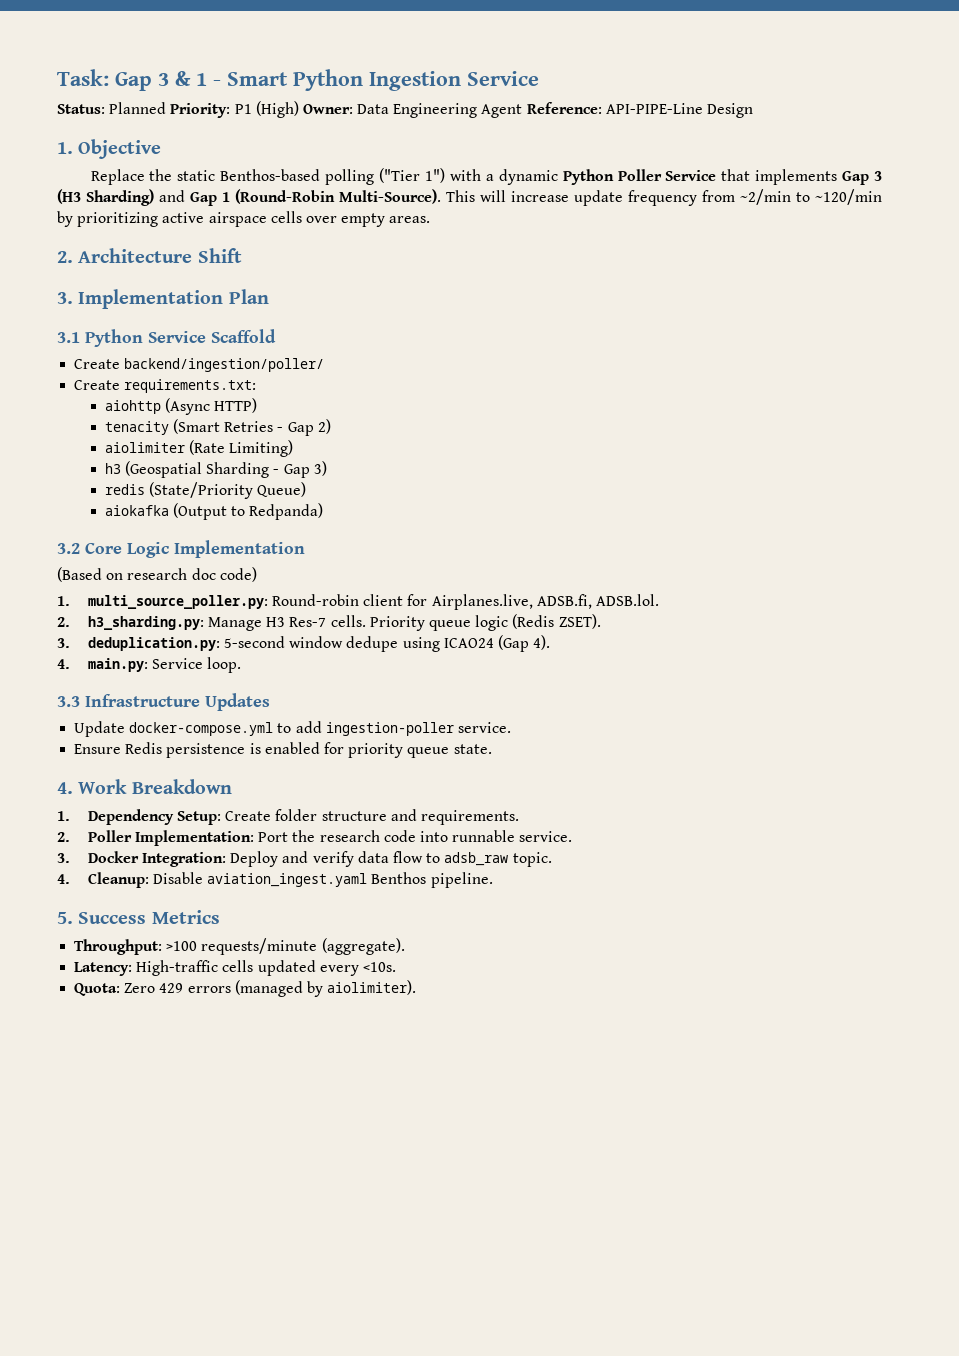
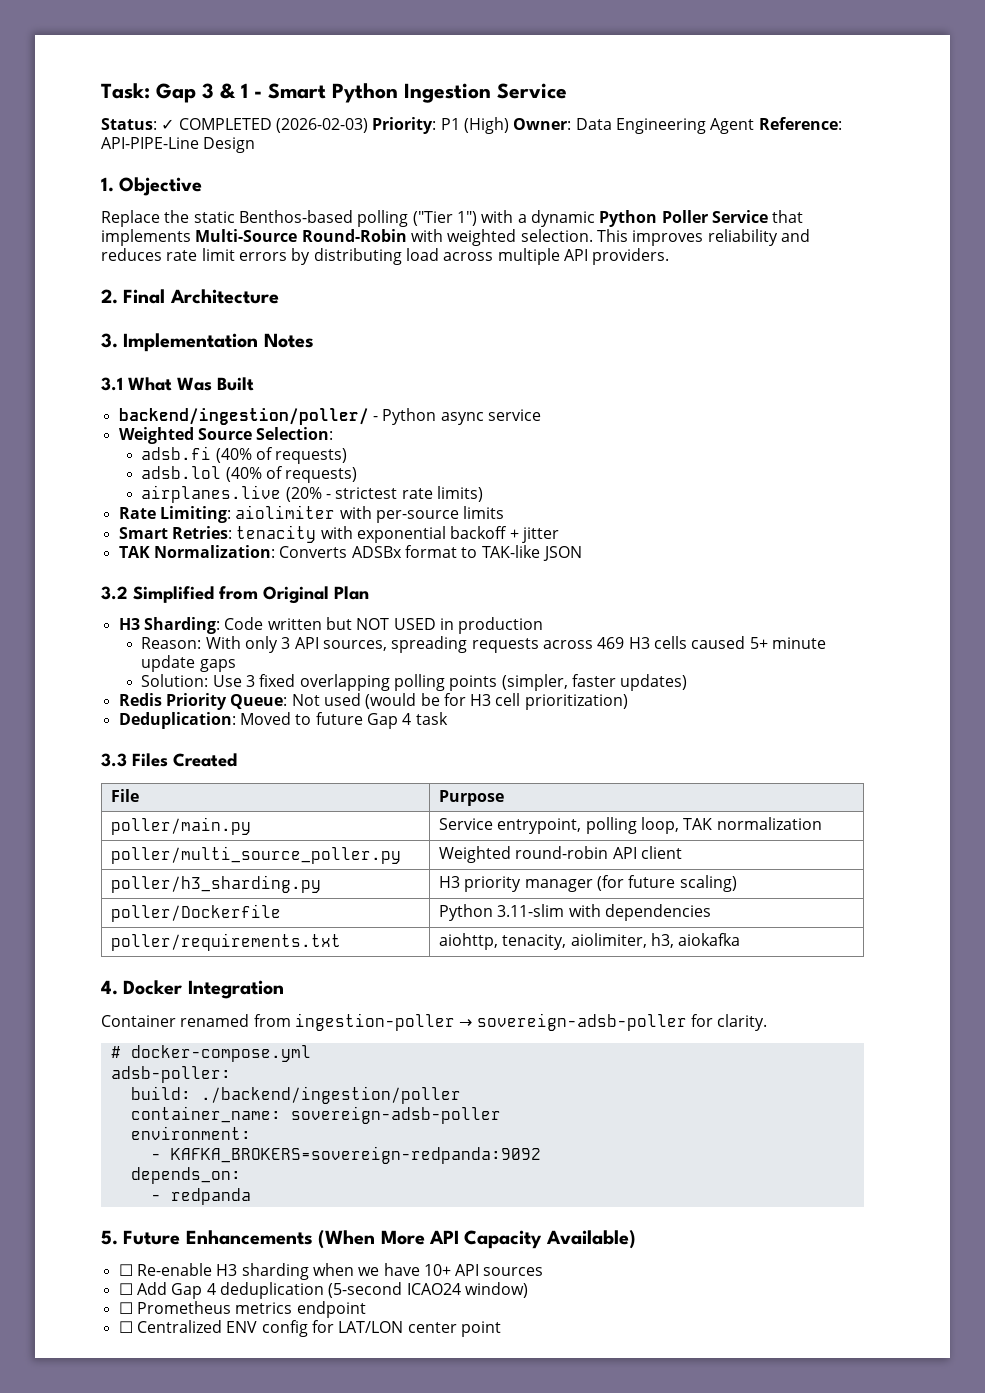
- Status: Planned Priority: P1 (High) Owner: Data Engineering Agent Reference: API-PIPE-Line Design
+ Status: ✓ COMPLETED (2026-02-03) Priority: P1 (High) Owner: Data Engineering Agent Reference: API-PIPE-Line Design
- Replace the static Benthos-based polling ("Tier 1") with a dynamic Python Poller Service that implements Gap 3 (H3 Sharding) and Gap 1 (Round-Robin Multi-Source). This will increase update frequency from ~2/min to ~120/min by prioritizing active airspace cells over empty areas.
- 2. Architecture Shift
+ Replace the static Benthos-based polling ("Tier 1") with a dynamic Python Poller Service that implements Multi-Source Round-Robin with weighted selection. This improves reliability and reduces rate limit errors by distributing load across multiple API providers.
+ 2. Final Architecture
- 3. Implementation Plan
- 3.1 Python Service Scaffold
- Create backend/ingestion/poller/
- Create requirements.txt:
- aiohttp (Async HTTP)
- tenacity (Smart Retries - Gap 2)
- aiolimiter (Rate Limiting)
- h3 (Geospatial Sharding - Gap 3)
- redis (State/Priority Queue)
- aiokafka (Output to Redpanda)
- 3.2 Core Logic Implementation
- (Based on research doc code)
- 1. multi_source_poller.py: Round-robin client for Airplanes.live, ADSB.fi, ADSB.lol.
- 2. h3_sharding.py: Manage H3 Res-7 cells. Priority queue logic (Redis ZSET).
- 3. deduplication.py: 5-second window dedupe using ICAO24 (Gap 4).
- 4. main.py: Service loop.
- 3.3 Infrastructure Updates
- Update docker-compose.yml to add ingestion-poller service.
- Ensure Redis persistence is enabled for priority queue state.
- 4. Work Breakdown
- 1. Dependency Setup: Create folder structure and requirements.
- 2. Poller Implementation: Port the research code into runnable service.
- 3. Docker Integration: Deploy and verify data flow to adsb_raw topic.
- 4. Cleanup: Disable aviation_ingest.yaml Benthos pipeline.
- 5. Success Metrics
- Throughput: >100 requests/minute (aggregate).
- Latency: High-traffic cells updated every <10s.
- Quota: Zero 429 errors (managed by aiolimiter).
+ 3. Implementation Notes
+ 3.1 What Was Built
+ backend/ingestion/poller/ - Python async service
+ Weighted Source Selection:
+ adsb.fi (40% of requests)
+ adsb.lol (40% of requests)
+ airplanes.live (20% - strictest rate limits)
+ Rate Limiting: aiolimiter with per-source limits
+ Smart Retries: tenacity with exponential backoff + jitter
+ TAK Normalization: Converts ADSBx format to TAK-like JSON
+ 3.2 Simplified from Original Plan
+ H3 Sharding: Code written but NOT USED in production
+ Reason: With only 3 API sources, spreading requests across 469 H3 cells caused 5+ minute update gaps
+ Solution: Use 3 fixed overlapping polling points (simpler, faster updates)
+ Redis Priority Queue: Not used (would be for H3 cell prioritization)
+ Deduplication: Moved to future Gap 4 task
+ 3.3 Files Created
+ File | Purpose
+ poller/main.py | Service entrypoint, polling loop, TAK normalization
+ poller/multi_source_poller.py | Weighted round-robin API client
+ poller/h3_sharding.py | H3 priority manager (for future scaling)
+ poller/Dockerfile | Python 3.11-slim with dependencies
+ poller/requirements.txt | aiohttp, tenacity, aiolimiter, h3, aiokafka
+ 4. Docker Integration
+ Container renamed from ingestion-poller → sovereign-adsb-poller for clarity.
+ # docker-compose.yml
+ adsb-poller:
+ build: ./backend/ingestion/poller
+ container_name: sovereign-adsb-poller
+ environment:
+ - KAFKA_BROKERS=sovereign-redpanda:9092
+ depends_on:
+ - redpanda
+ 5. Future Enhancements (When More API Capacity Available)
+ ☐ Re-enable H3 sharding when we have 10+ API sources
+ ☐ Add Gap 4 deduplication (5-second ICAO24 window)
+ ☐ Prometheus metrics endpoint
+ ☐ Centralized ENV config for LAT/LON center point

